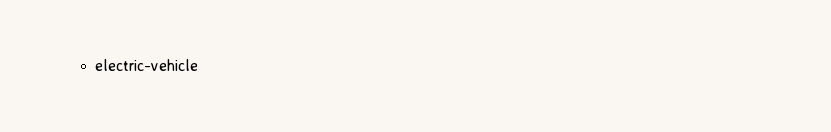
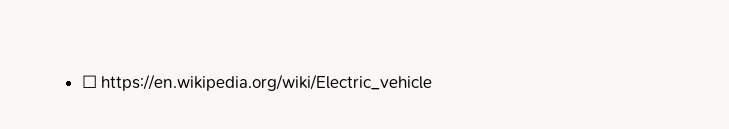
- electric-vehicle
+ ☐ https://en.wikipedia.org/wiki/Electric_vehicle

